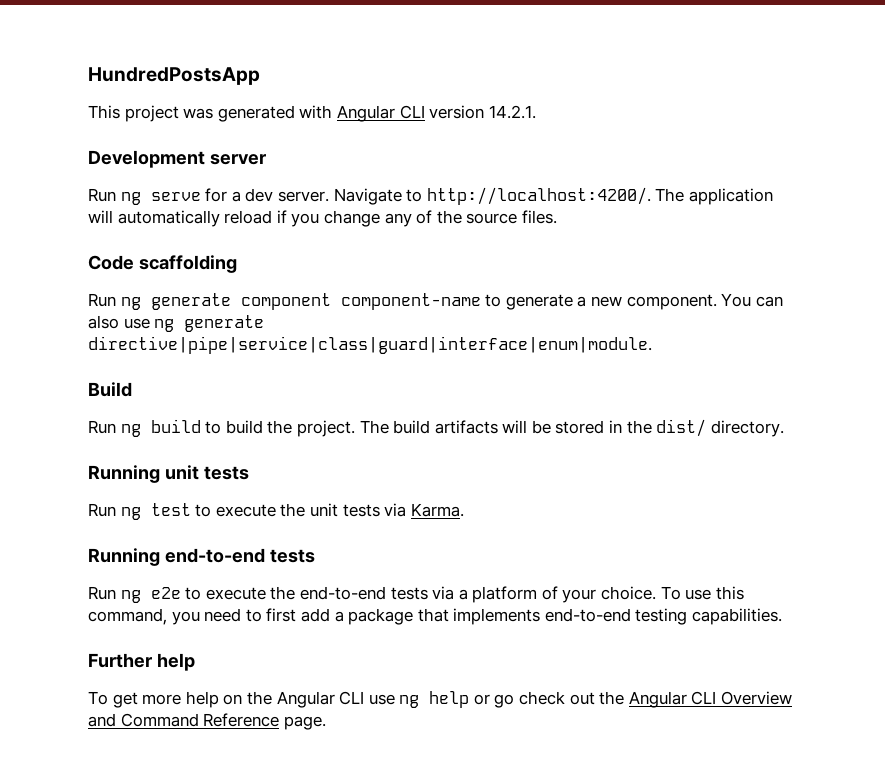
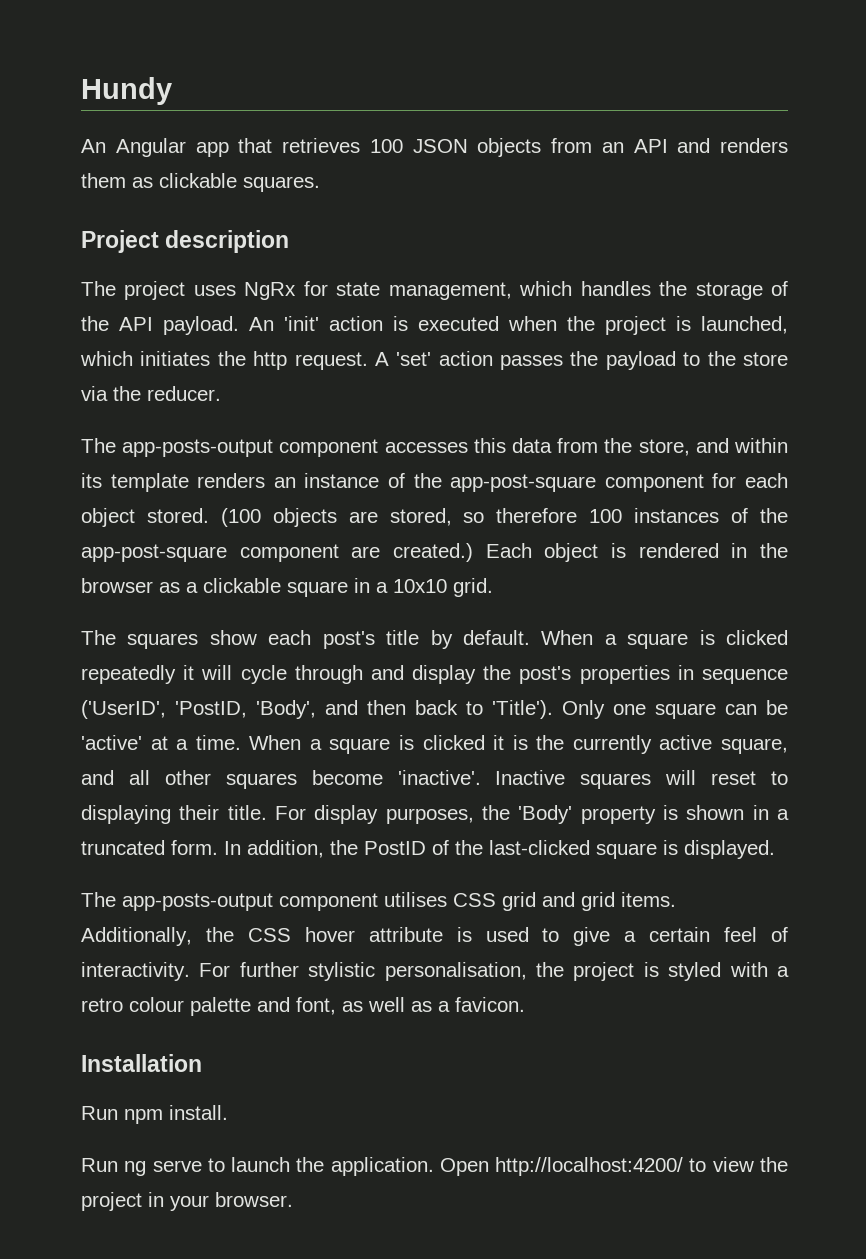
- HundredPostsApp
- This project was generated with Angular CLI version 14.2.1.
- Development server
- Run ng serve for a dev server. Navigate to http://localhost:4200/. The application will automatically reload if you change any of the source files.
- Code scaffolding
- Run ng generate component component-name to generate a new component. You can also use ng generate directive|pipe|service|class|guard|interface|enum|module.
- Build
- Run ng build to build the project. The build artifacts will be stored in the dist/ directory.
- Running unit tests
- Run ng test to execute the unit tests via Karma.
- Running end-to-end tests
- Run ng e2e to execute the end-to-end tests via a platform of your choice. To use this command, you need to first add a package that implements end-to-end testing capabilities.
- Further help
- To get more help on the Angular CLI use ng help or go check out the Angular CLI Overview and Command Reference page.
+ Hundy
+ An Angular app that retrieves 100 JSON objects from an API and renders them as clickable squares.
+ Project description
+ The project uses NgRx for state management, which handles the storage of the API payload. An 'init' action is executed when the project is launched, which initiates the http request. A 'set' action passes the payload to the store via the reducer.
+ The app-posts-output component accesses this data from the store, and within its template renders an instance of the app-post-square component for each object stored. (100 objects are stored, so therefore 100 instances of the app-post-square component are created.) Each object is rendered in the browser as a clickable square in a 10x10 grid.
+ The squares show each post's title by default. When a square is clicked repeatedly it will cycle through and display the post's properties in sequence ('UserID', 'PostID, 'Body', and then back to 'Title'). Only one square can be 'active' at a time. When a square is clicked it is the currently active square, and all other squares become 'inactive'. Inactive squares will reset to displaying their title. For display purposes, the 'Body' property is shown in a truncated form. In addition, the PostID of the last-clicked square is displayed.
+ The app-posts-output component utilises CSS grid and grid items. Additionally, the CSS hover attribute is used to give a certain feel of interactivity. For further stylistic personalisation, the project is styled with a retro colour palette and font, as well as a favicon.
+ Installation
+ Run npm install.
+ Run ng serve to launch the application. Open http://localhost:4200/ to view the project in your browser.

